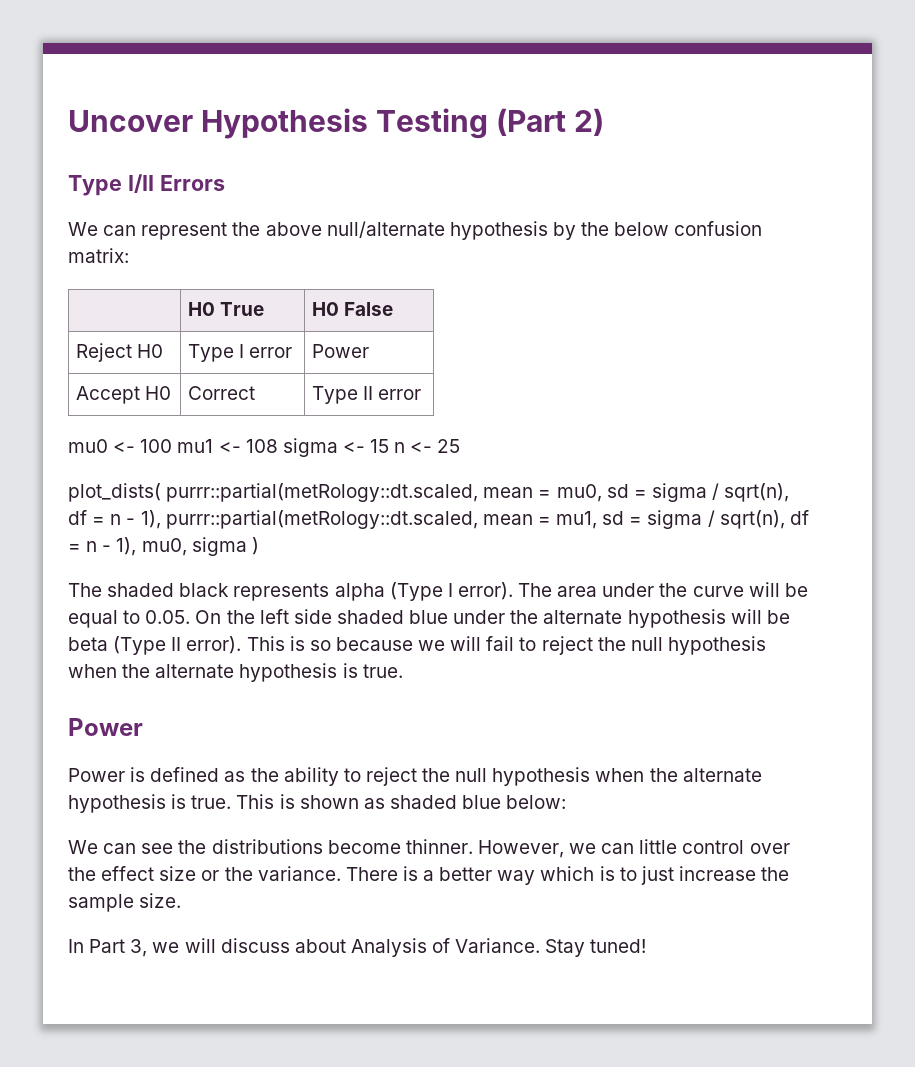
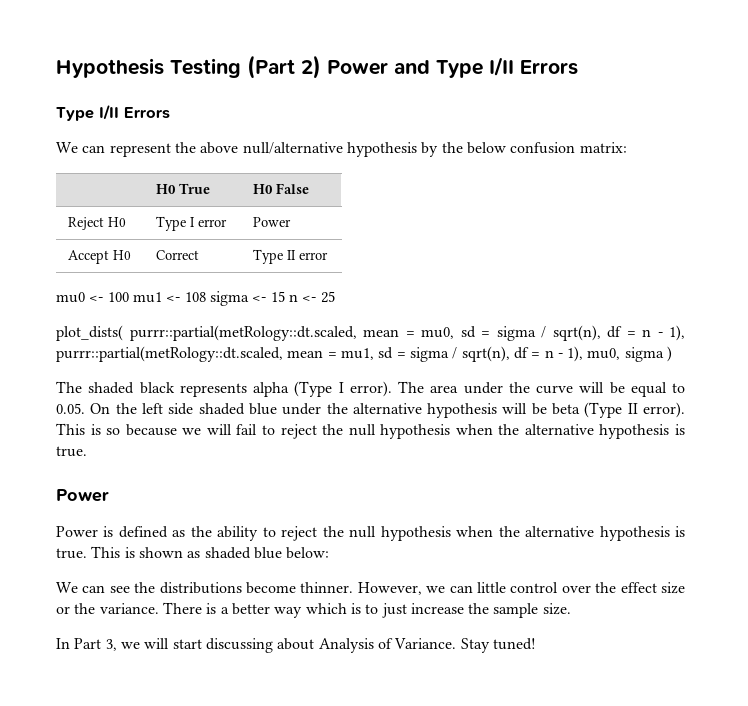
- Uncover Hypothesis Testing (Part 2)
+ Hypothesis Testing (Part 2) Power and Type I/II Errors
- We can represent the above null/alternate hypothesis by the below confusion matrix:
+ We can represent the above null/alternative hypothesis by the below confusion matrix:
- The area under the curve will be equal to 0.05. On the left side shaded blue under the alternate hypothesis will be beta (Type II error).
+ The area under the curve will be equal to 0.05. On the left side shaded blue under the alternative hypothesis will be beta (Type II error).
- This is so because we will fail to reject the null hypothesis when the alternate hypothesis is true.
+ This is so because we will fail to reject the null hypothesis when the alternative hypothesis is true.
- Power is defined as the ability to reject the null hypothesis when the alternate hypothesis is true.
+ Power is defined as the ability to reject the null hypothesis when the alternative hypothesis is true.
- In Part 3, we will discuss about Analysis of Variance.
+ In Part 3, we will start discussing about Analysis of Variance.

